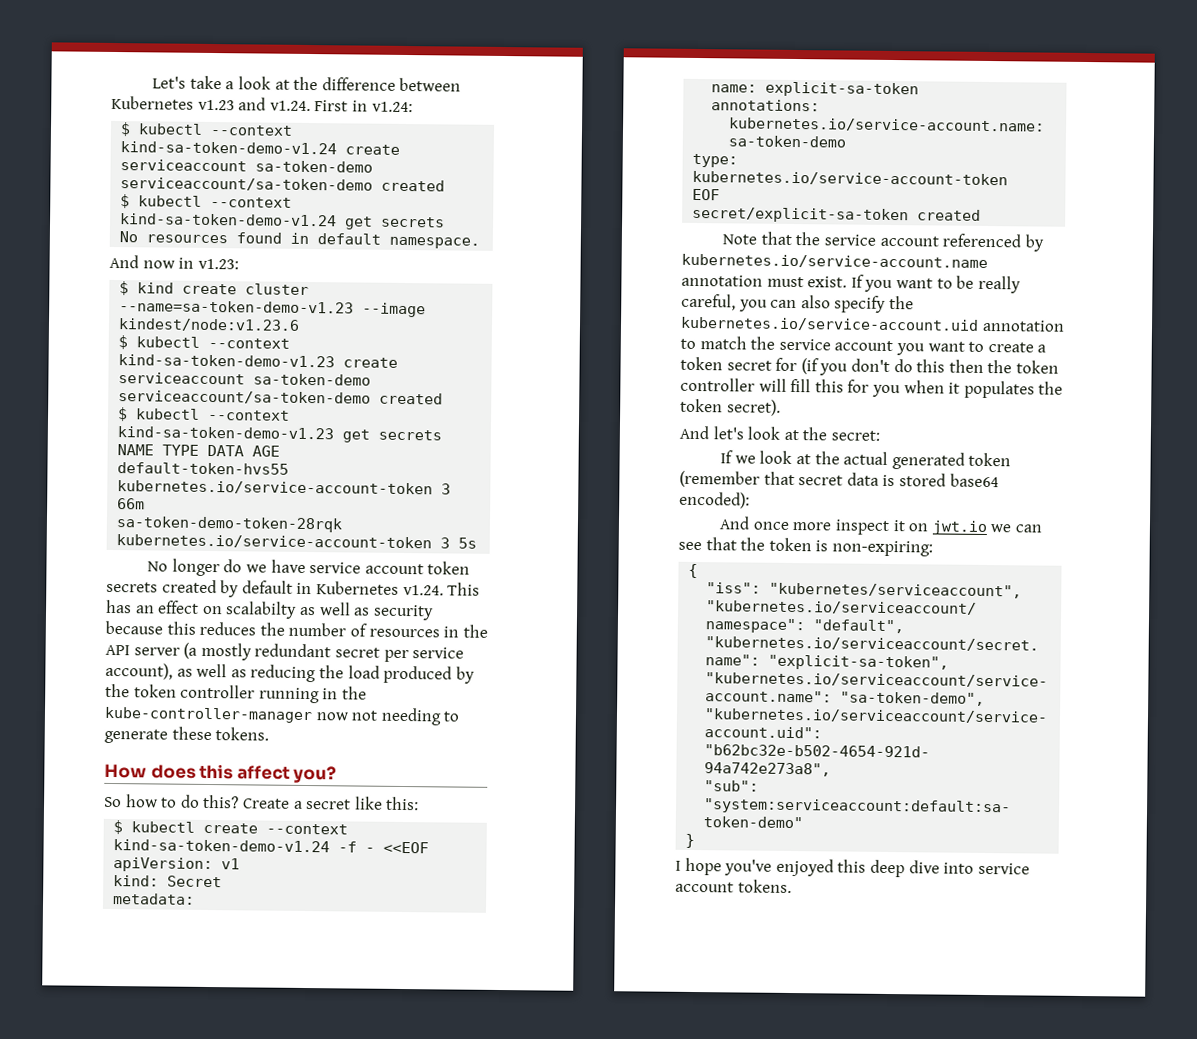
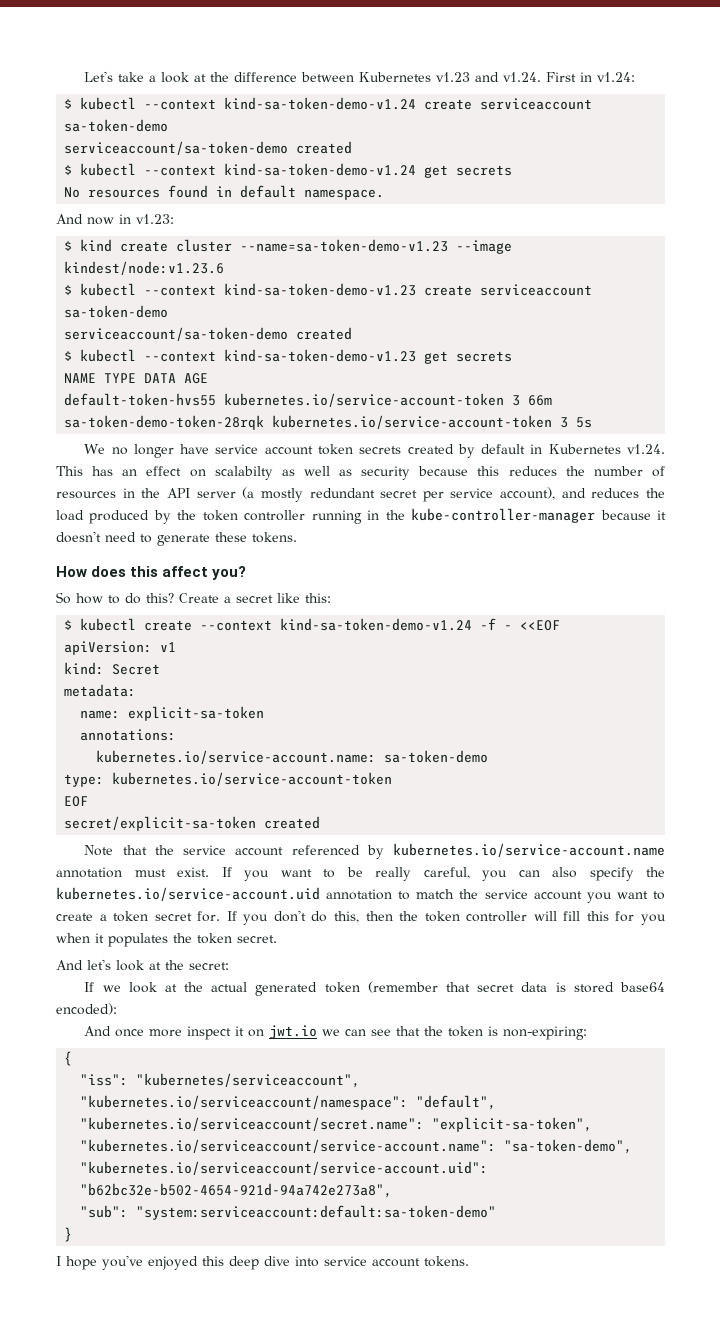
- No longer do we have service account token secrets created by default in Kubernetes v1.24. This has an effect on scalabilty as well as security because this reduces the number of resources in the API server (a mostly redundant secret per service account), as well as reducing the load produced by the token controller running in the kube-controller-manager now not needing to generate these tokens.
+ We no longer have service account token secrets created by default in Kubernetes v1.24. This has an effect on scalabilty as well as security because this reduces the number of resources in the API server (a mostly redundant secret per service account), and reduces the load produced by the token controller running in the kube-controller-manager because it doesn't need to generate these tokens.
- If you want to be really careful, you can also specify the kubernetes.io/service-account.uid annotation to match the service account you want to create a token secret for (if you don't do this then the token controller will fill this for you when it populates the token secret).
+ If you want to be really careful, you can also specify the kubernetes.io/service-account.uid annotation to match the service account you want to create a token secret for. If you don't do this, then the token controller will fill this for you when it populates the token secret.

